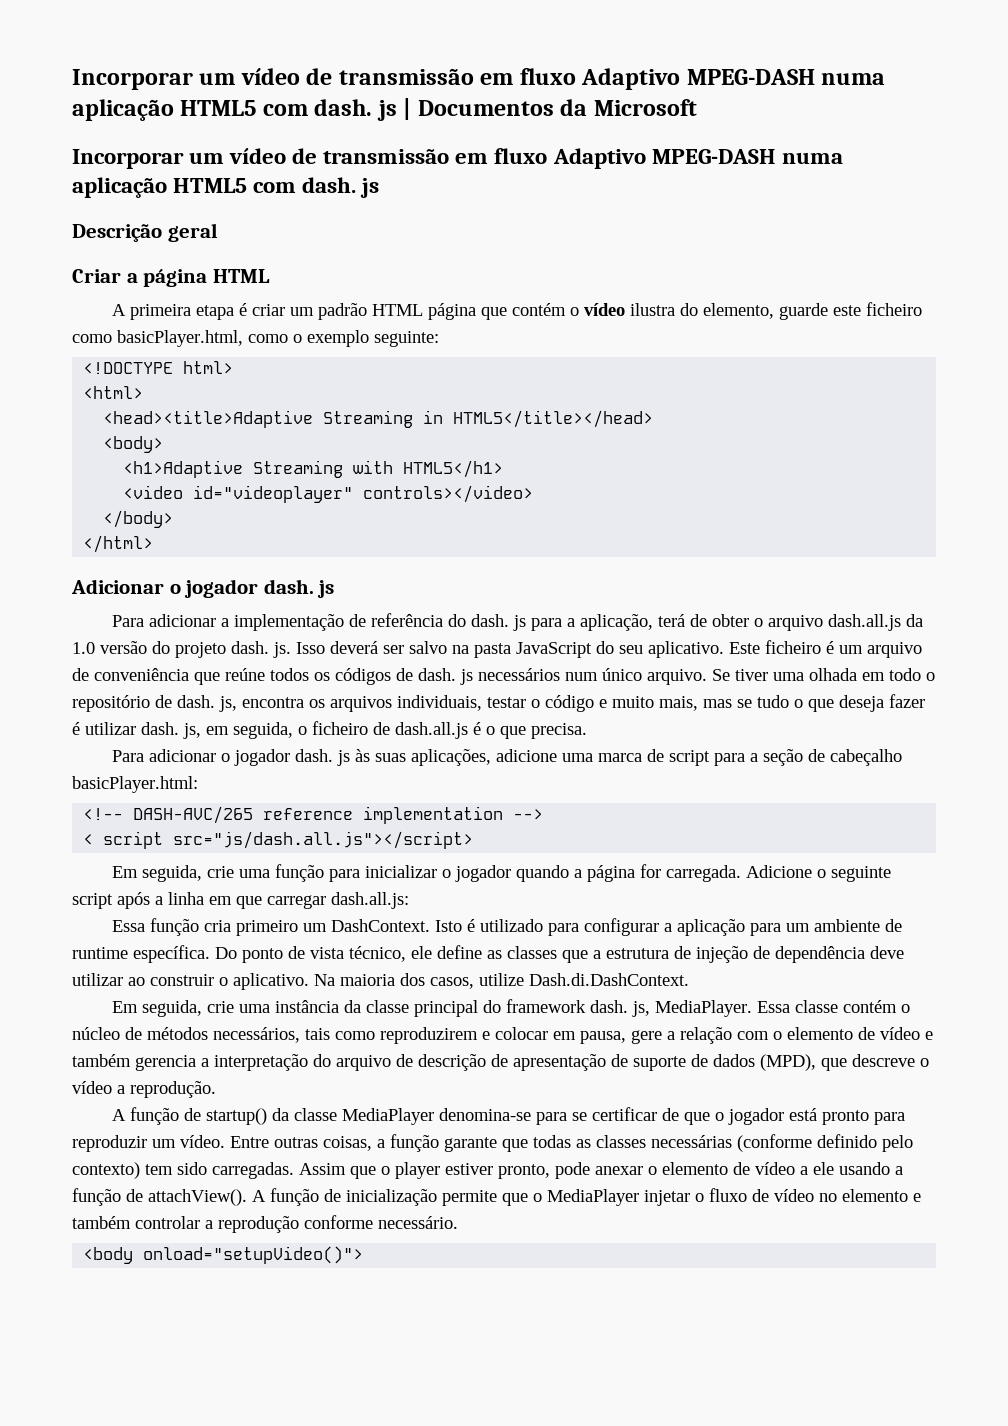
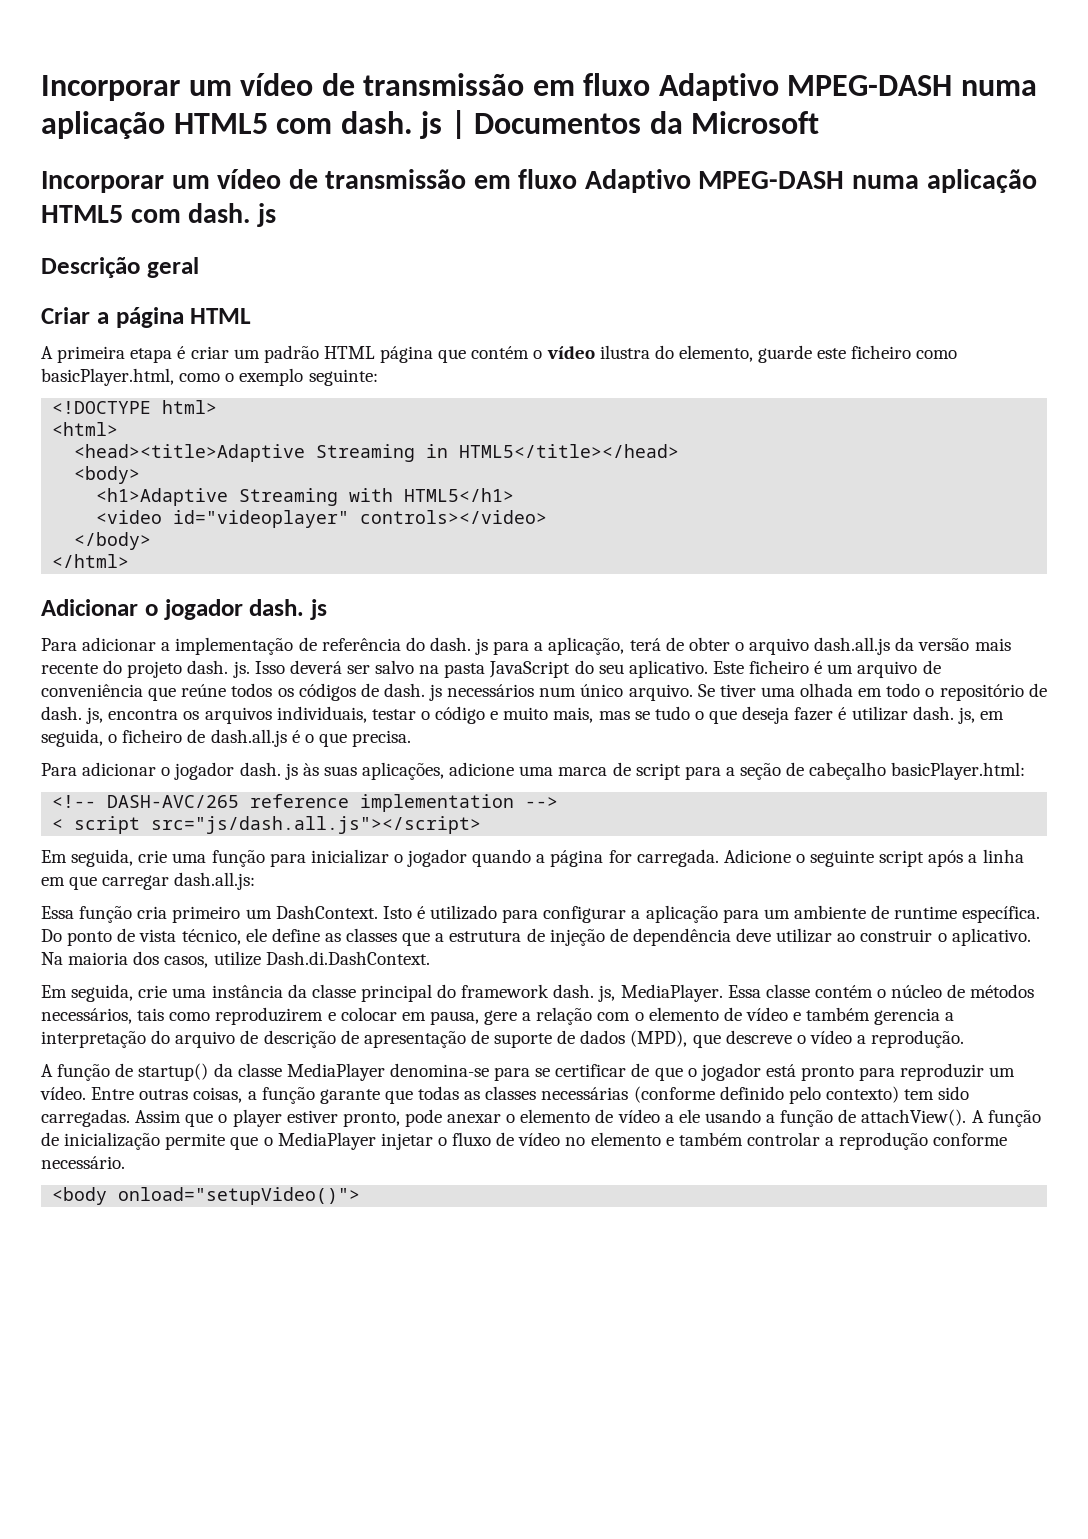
- Para adicionar a implementação de referência do dash. js para a aplicação, terá de obter o arquivo dash.all.js da 1.0 versão do projeto dash. js.
+ Para adicionar a implementação de referência do dash. js para a aplicação, terá de obter o arquivo dash.all.js da versão mais recente do projeto dash. js.

